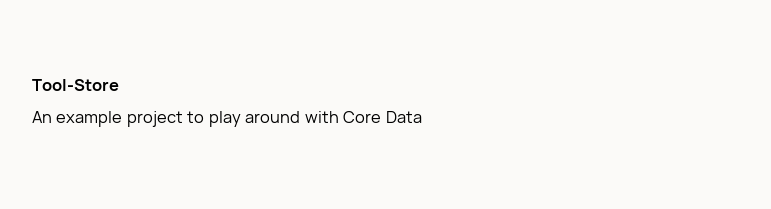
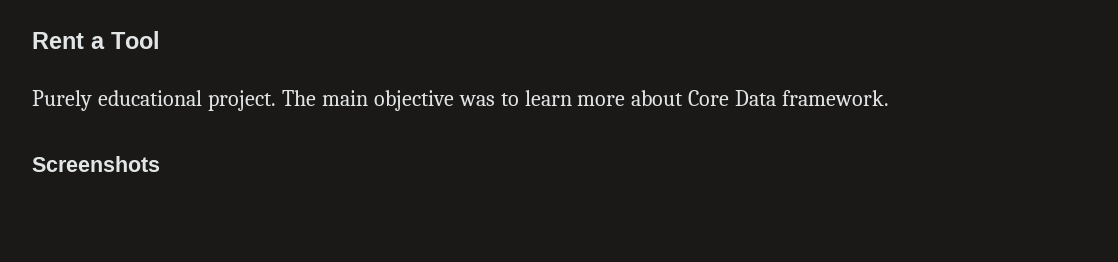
- Tool-Store
- An example project to play around with Core Data
+ Rent a Tool
+ Purely educational project. The main objective was to learn more about Core Data framework.
+ Screenshots

